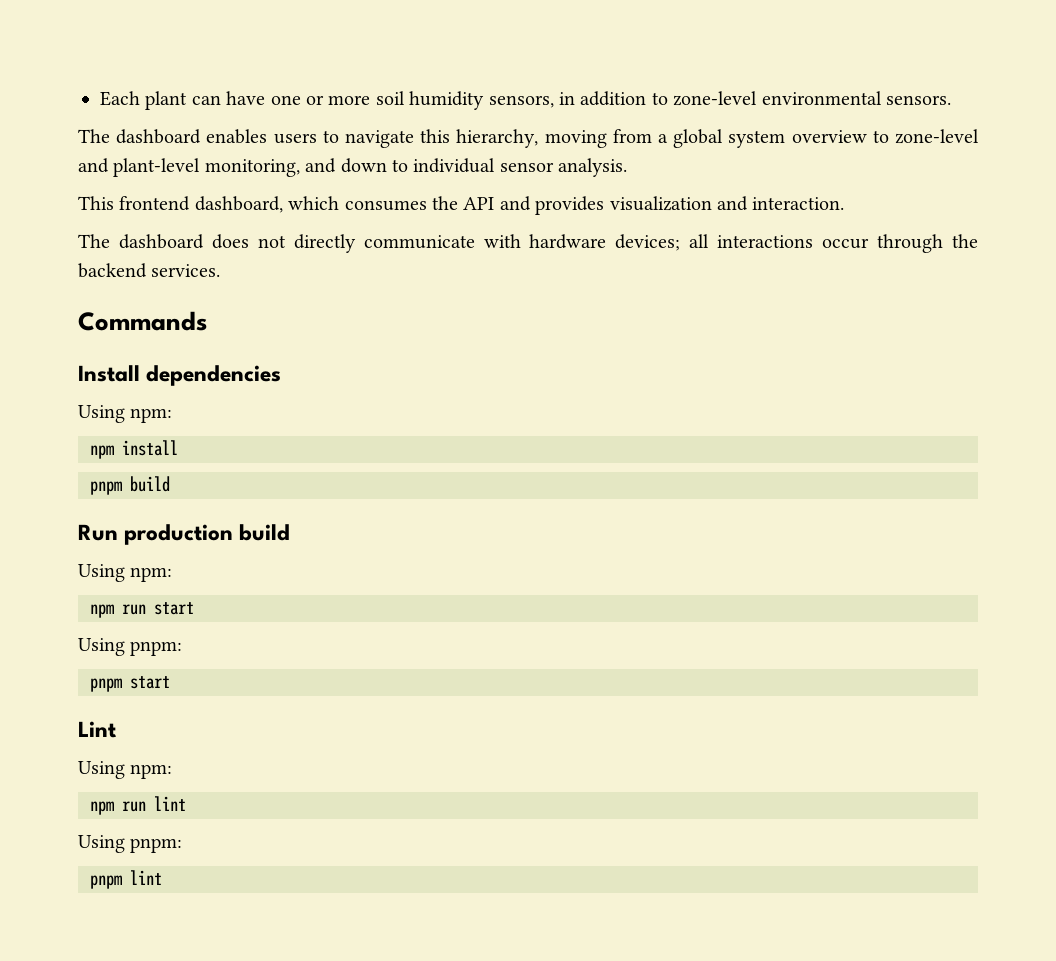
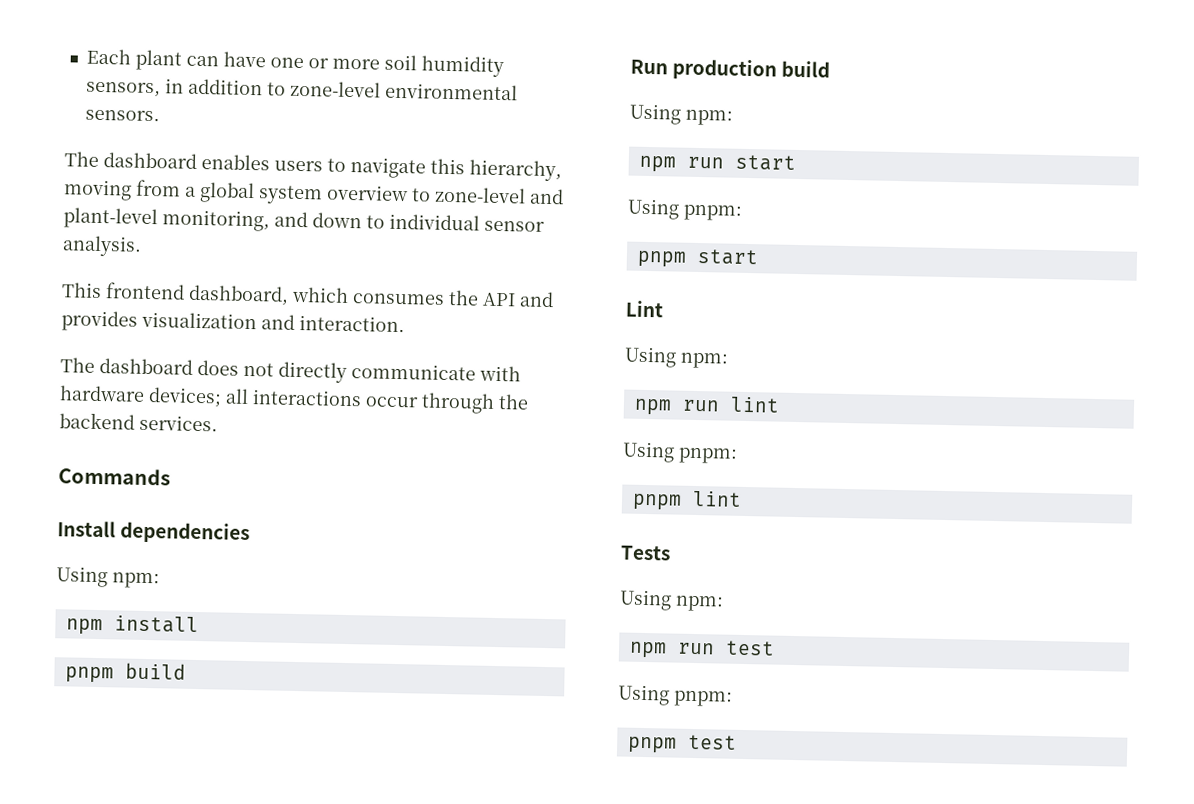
+ Tests
+ Using npm:
+ npm run test
+ Using pnpm:
+ pnpm test

